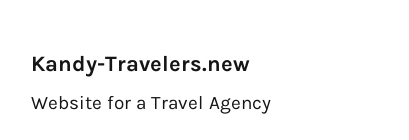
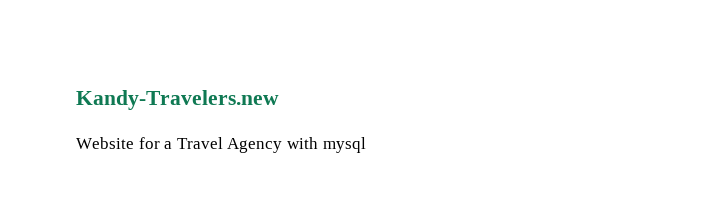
- Website for a Travel Agency
+ Website for a Travel Agency with mysql

